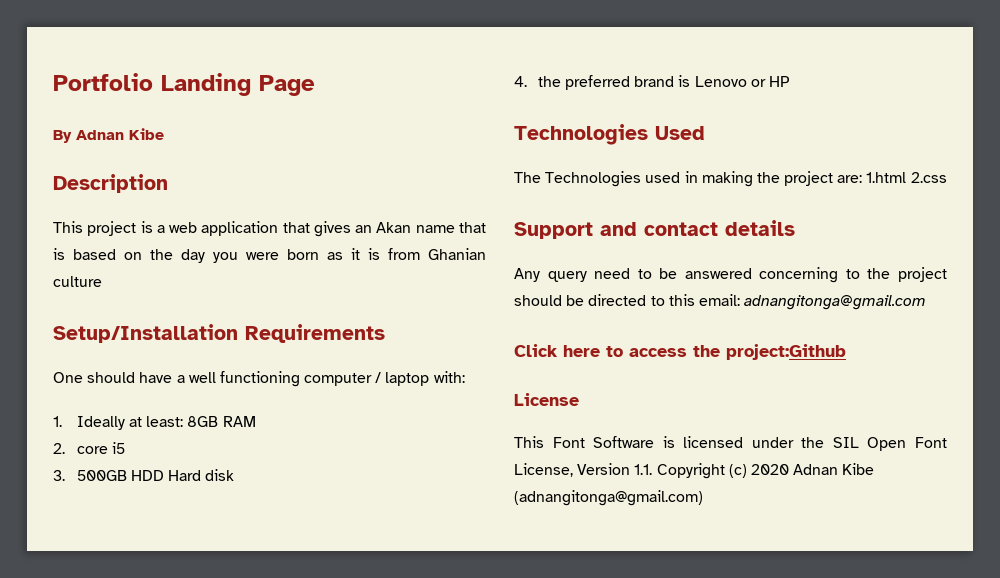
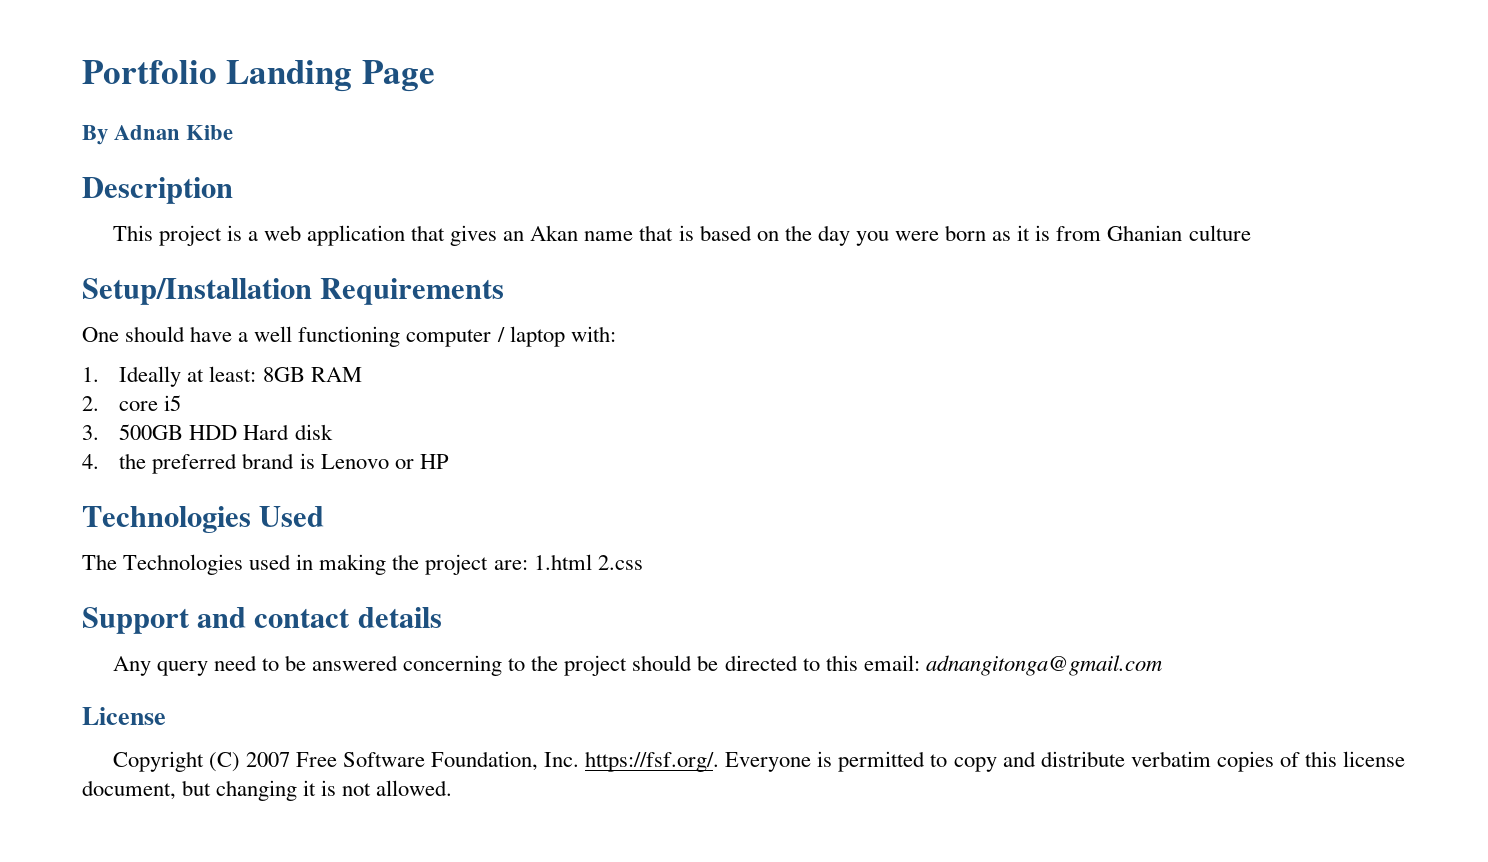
- Click here to access the project:Github
  License
- This Font Software is licensed under the SIL Open Font License, Version 1.1. Copyright (c) 2020 Adnan Kibe (adnangitonga@gmail.com)
+ Copyright (C) 2007 Free Software Foundation, Inc. https://fsf.org/. Everyone is permitted to copy and distribute verbatim copies of this license document, but changing it is not allowed.

